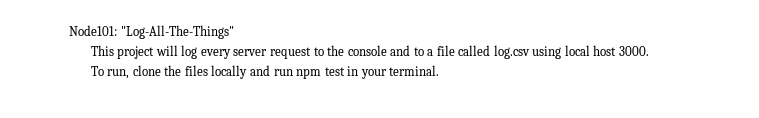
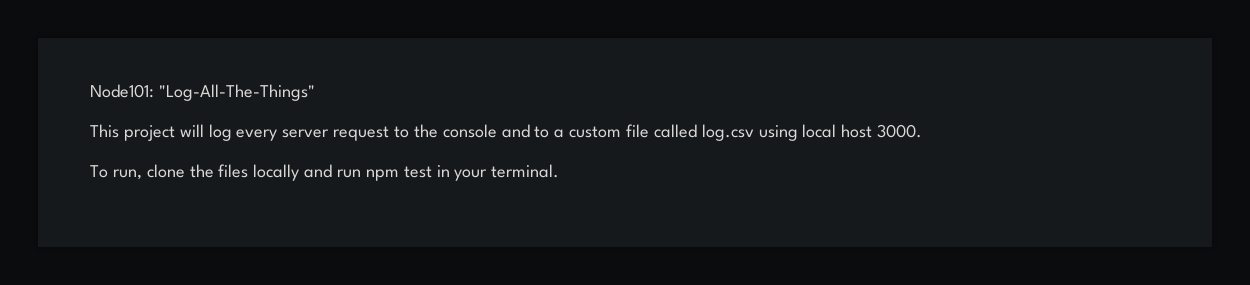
- This project will log every server request to the console and to a file called log.csv using local host 3000.
+ This project will log every server request to the console and to a custom file called log.csv using local host 3000.

